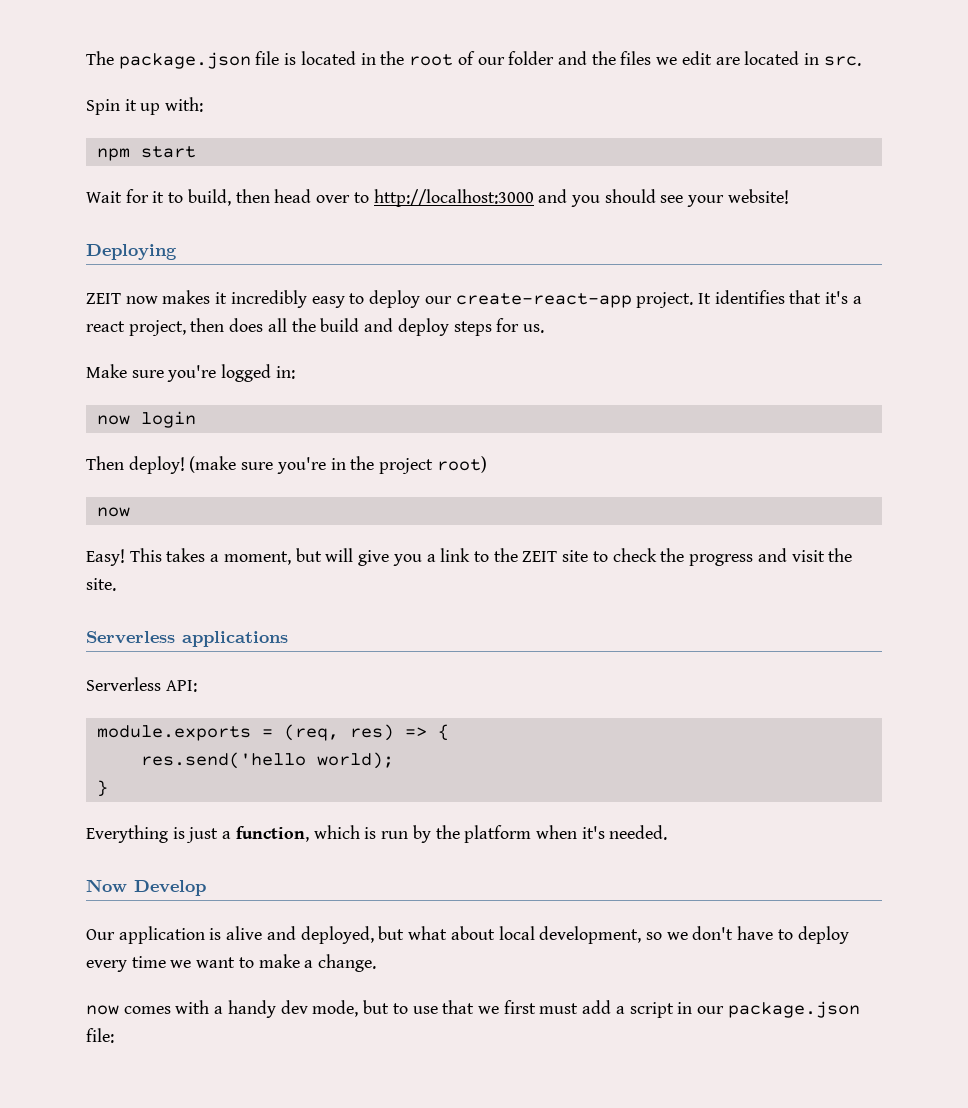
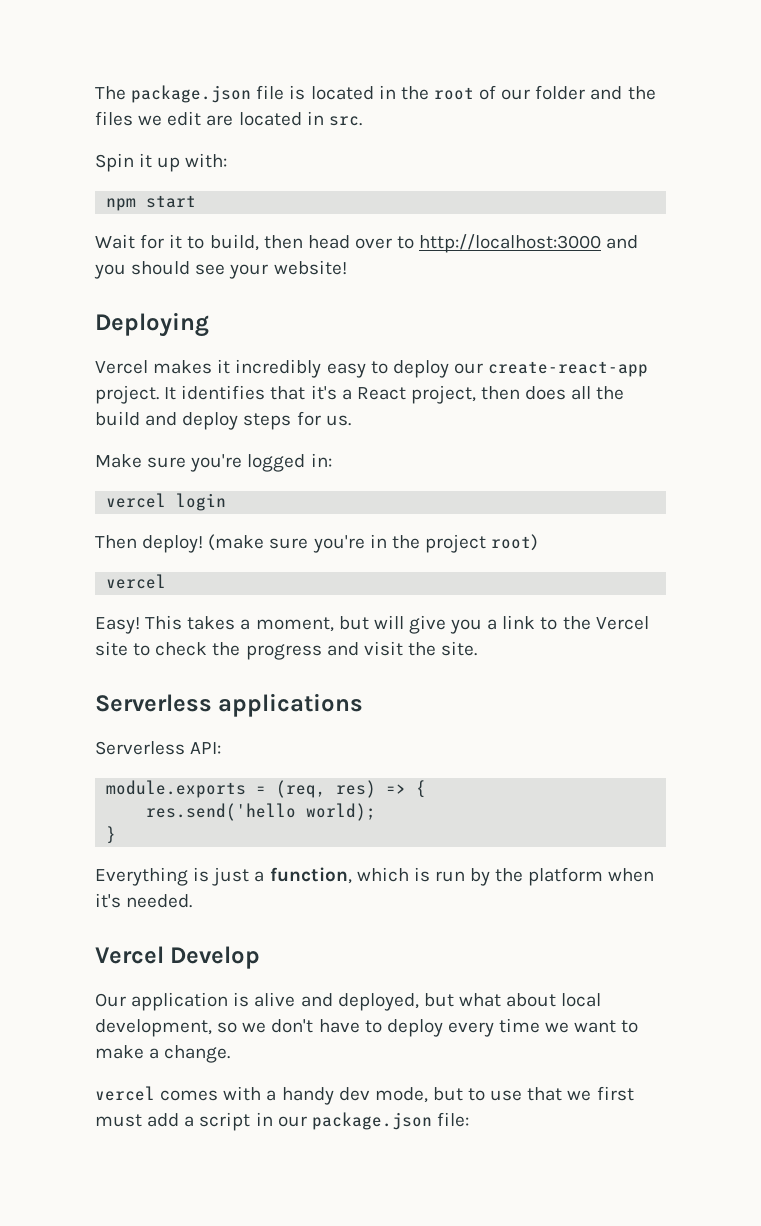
- ZEIT now makes it incredibly easy to deploy our create-react-app project.
+ Vercel makes it incredibly easy to deploy our create-react-app project.
- It identifies that it's a react project, then does all the build and deploy steps for us.
+ It identifies that it's a React project, then does all the build and deploy steps for us.
- now login
+ vercel login
  (make sure you're in the project root)
- now
+ vercel
- This takes a moment, but will give you a link to the ZEIT site to check the progress and visit the site.
+ This takes a moment, but will give you a link to the Vercel site to check the progress and visit the site.
- Now Develop
+ Vercel Develop
- now comes with a handy dev mode, but to use that we first must add a script in our package.json file:
+ vercel comes with a handy dev mode, but to use that we first must add a script in our package.json file:

